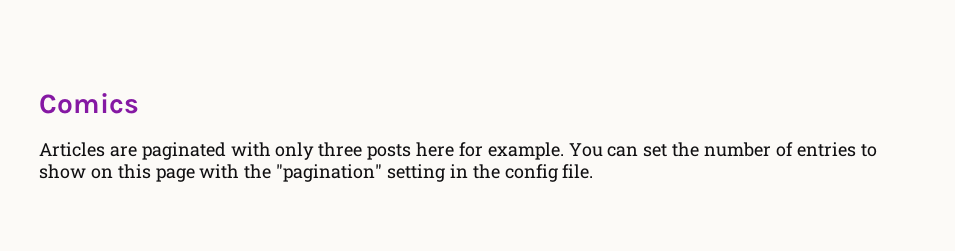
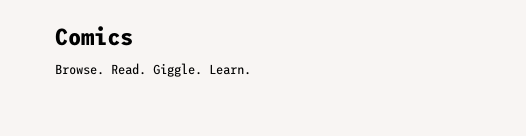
- Articles are paginated with only three posts here for example. You can set the number of entries to show on this page with the "pagination" setting in the config file.
+ Browse. Read. Giggle. Learn.

